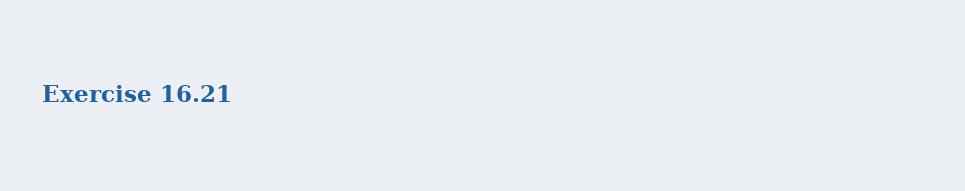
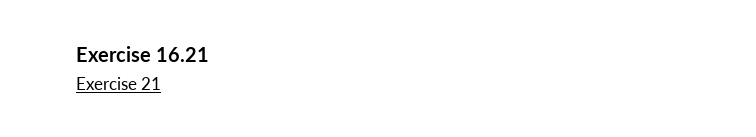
+ Exercise 21

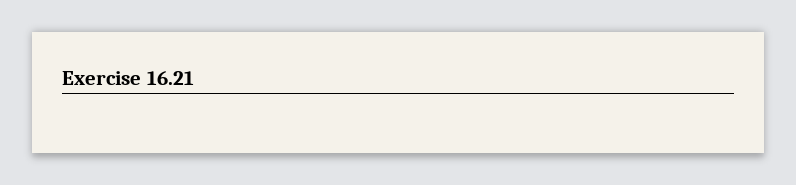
- Exercise 21

